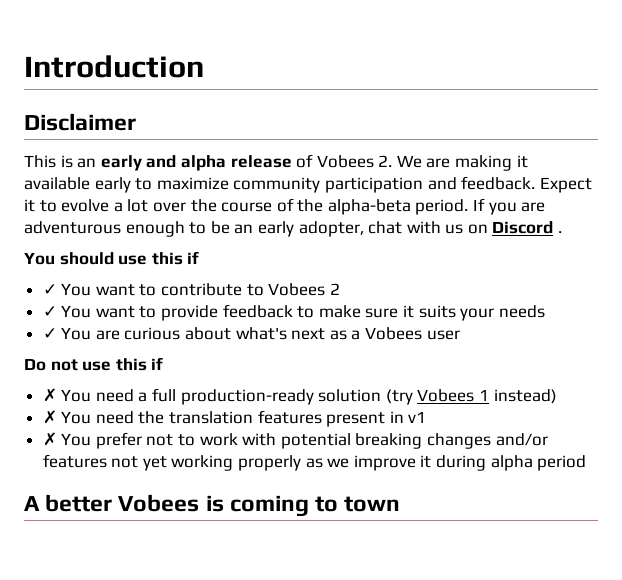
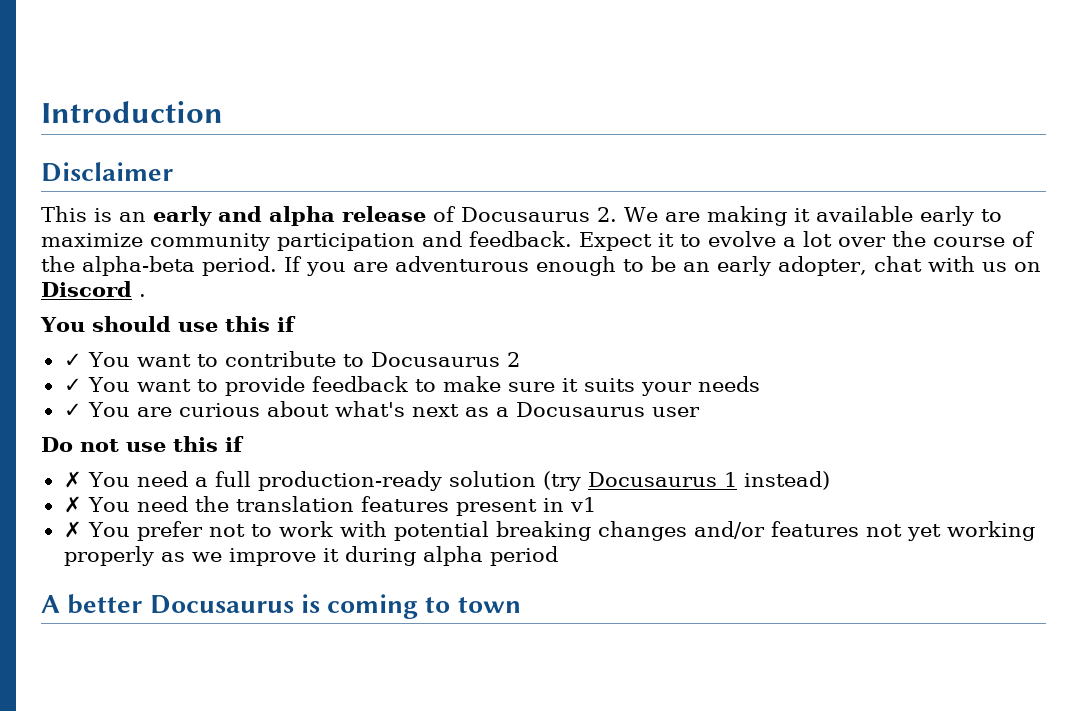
- This is an early and alpha release of Vobees 2. We are making it available early to maximize community participation and feedback.
+ This is an early and alpha release of Docusaurus 2. We are making it available early to maximize community participation and feedback.
- ✓ You want to contribute to Vobees 2
+ ✓ You want to contribute to Docusaurus 2
- ✓ You are curious about what's next as a Vobees user
+ ✓ You are curious about what's next as a Docusaurus user
- ✗ You need a full production-ready solution (try Vobees 1 instead)
+ ✗ You need a full production-ready solution (try Docusaurus 1 instead)
- A better Vobees is coming to town
+ A better Docusaurus is coming to town

